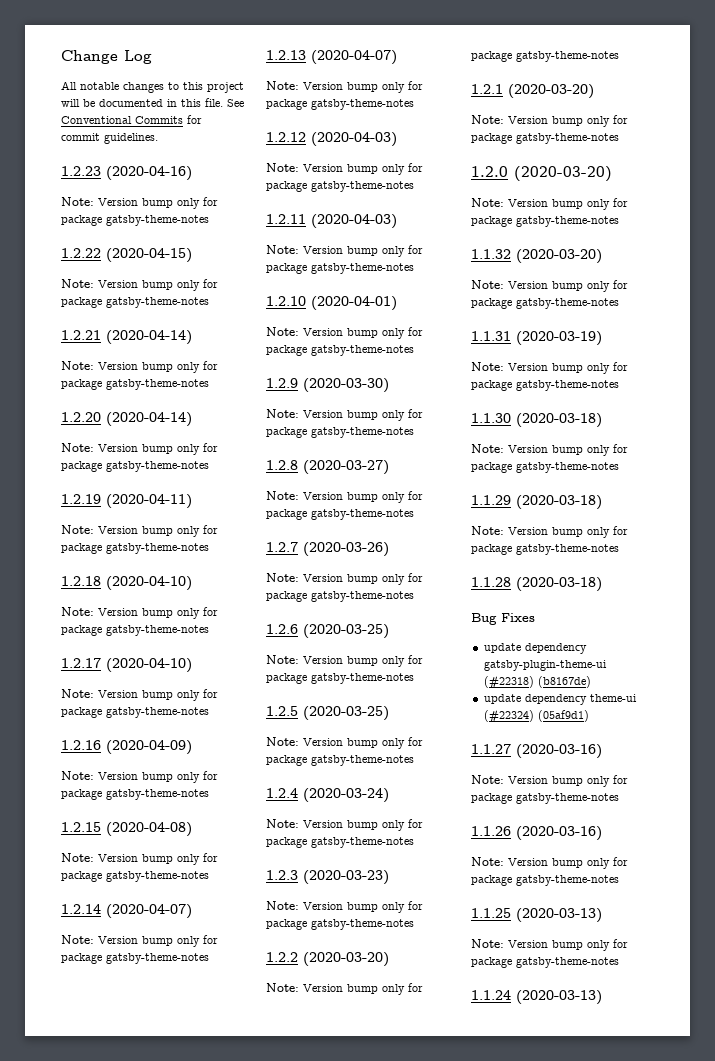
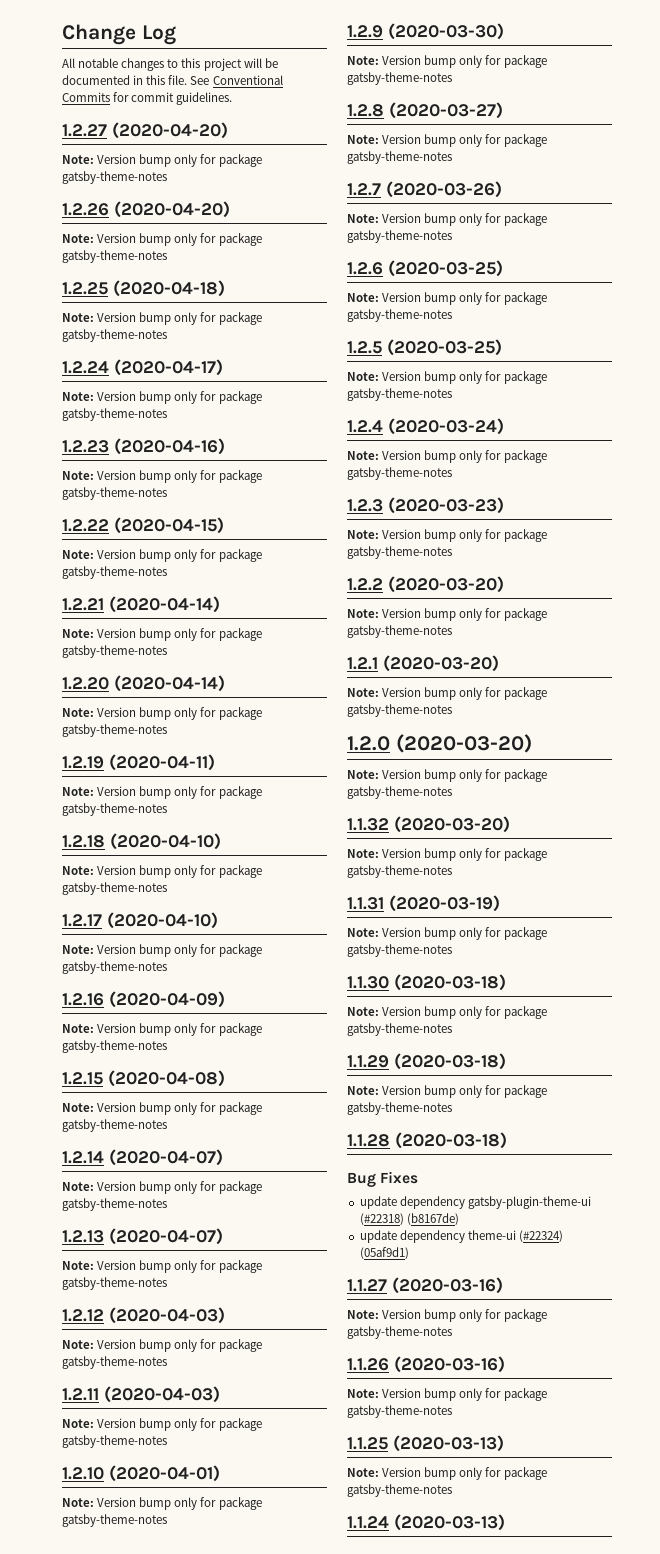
+ 1.2.27 (2020-04-20)
+ Note: Version bump only for package gatsby-theme-notes
+ 1.2.26 (2020-04-20)
+ Note: Version bump only for package gatsby-theme-notes
+ 1.2.25 (2020-04-18)
+ Note: Version bump only for package gatsby-theme-notes
+ 1.2.24 (2020-04-17)
+ Note: Version bump only for package gatsby-theme-notes

